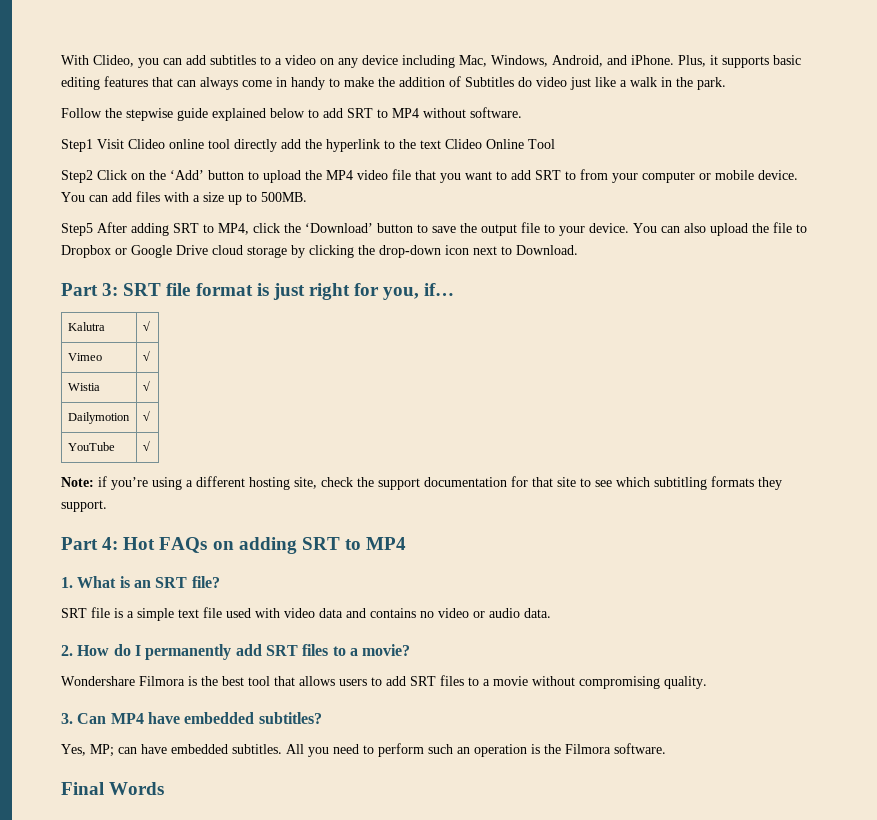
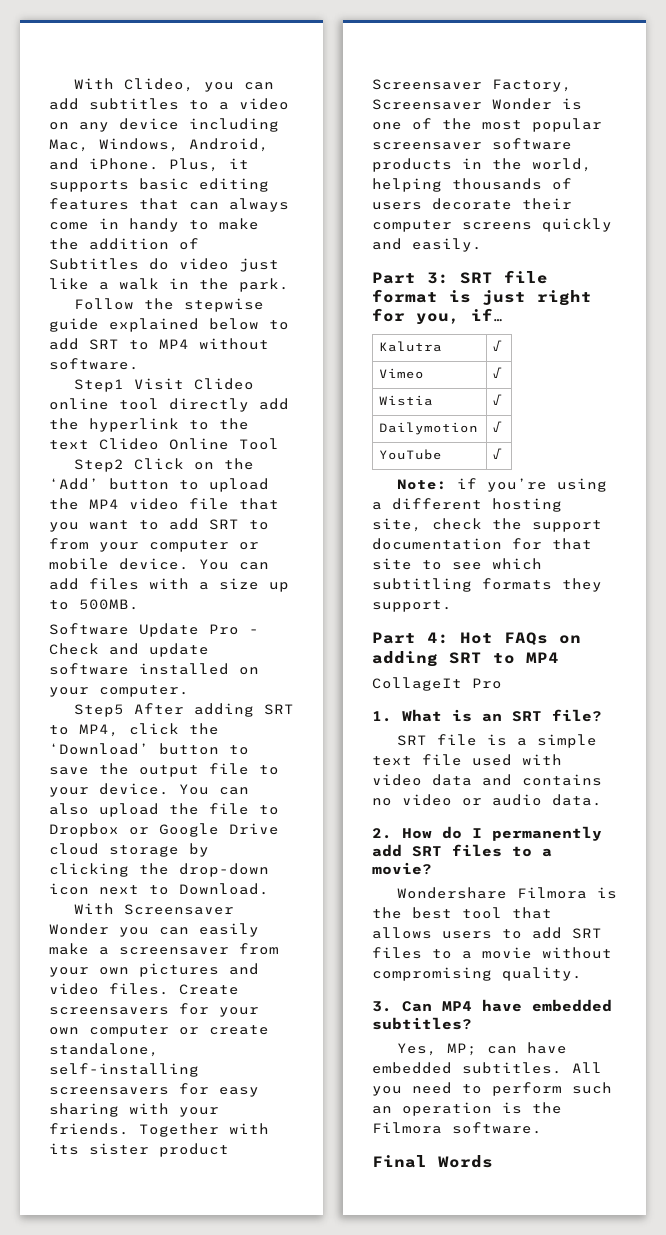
+ Software Update Pro - Check and update software installed on your computer.
+ With Screensaver Wonder you can easily make a screensaver from your own pictures and video files. Create screensavers for your own computer or create standalone, self-installing screensavers for easy sharing with your friends. Together with its sister product Screensaver Factory, Screensaver Wonder is one of the most popular screensaver software products in the world, helping thousands of users decorate their computer screens quickly and easily.
+ CollageIt Pro

